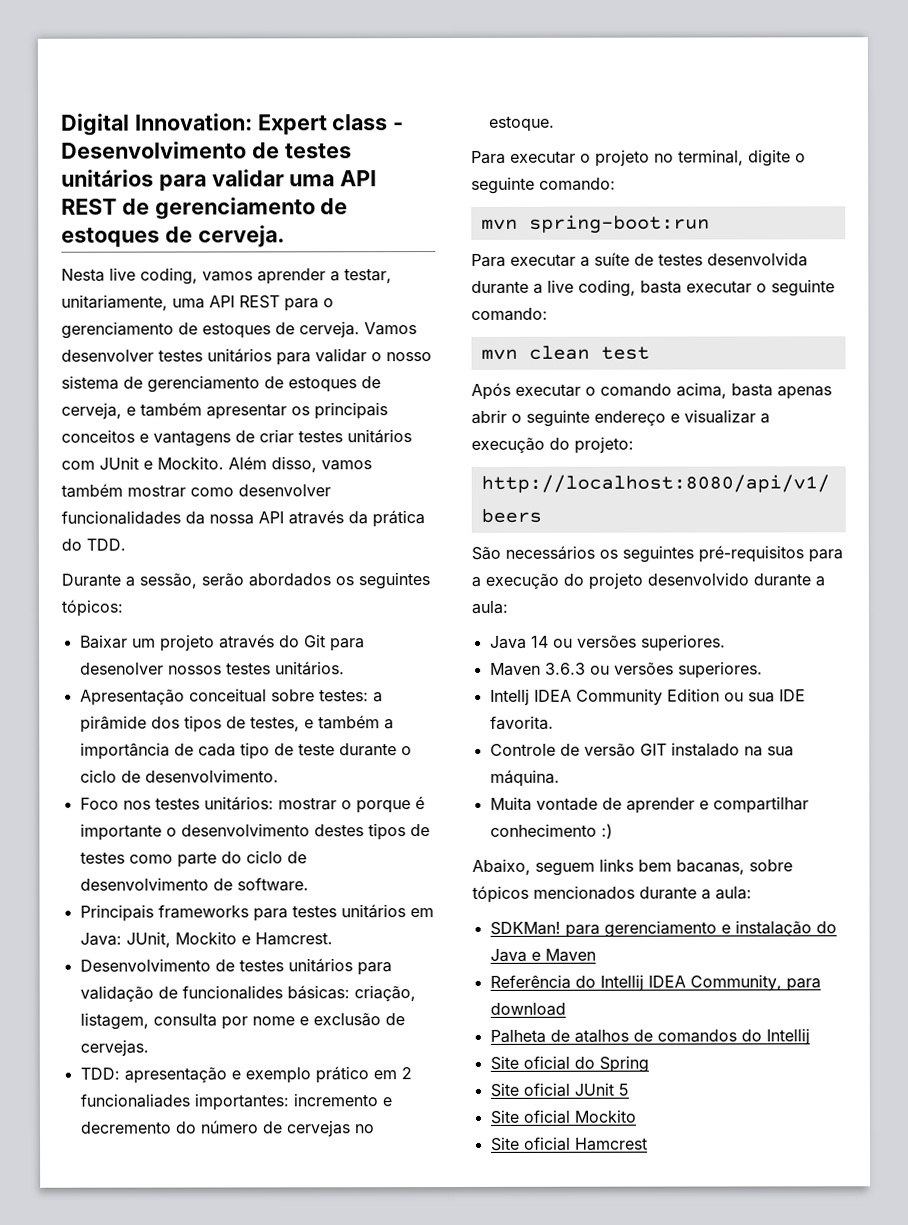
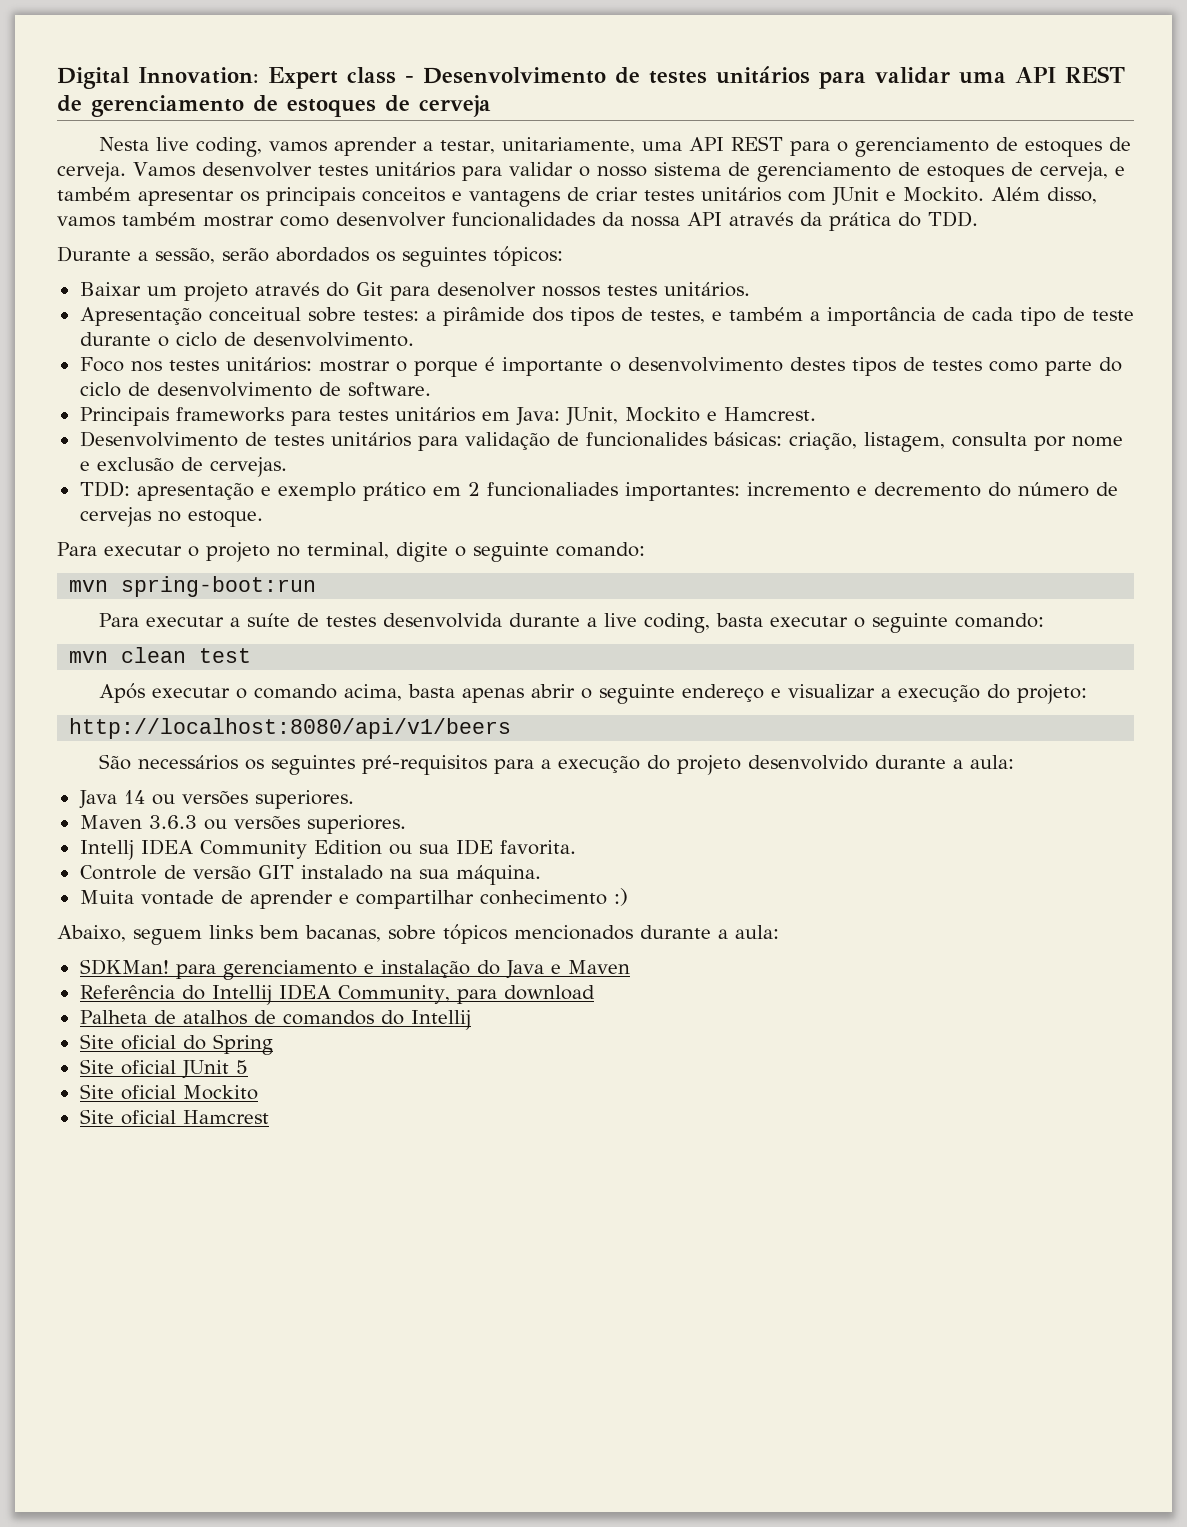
- Digital Innovation: Expert class - Desenvolvimento de testes unitários para validar uma API REST de gerenciamento de estoques de cerveja.
+ Digital Innovation: Expert class - Desenvolvimento de testes unitários para validar uma API REST de gerenciamento de estoques de cerveja

